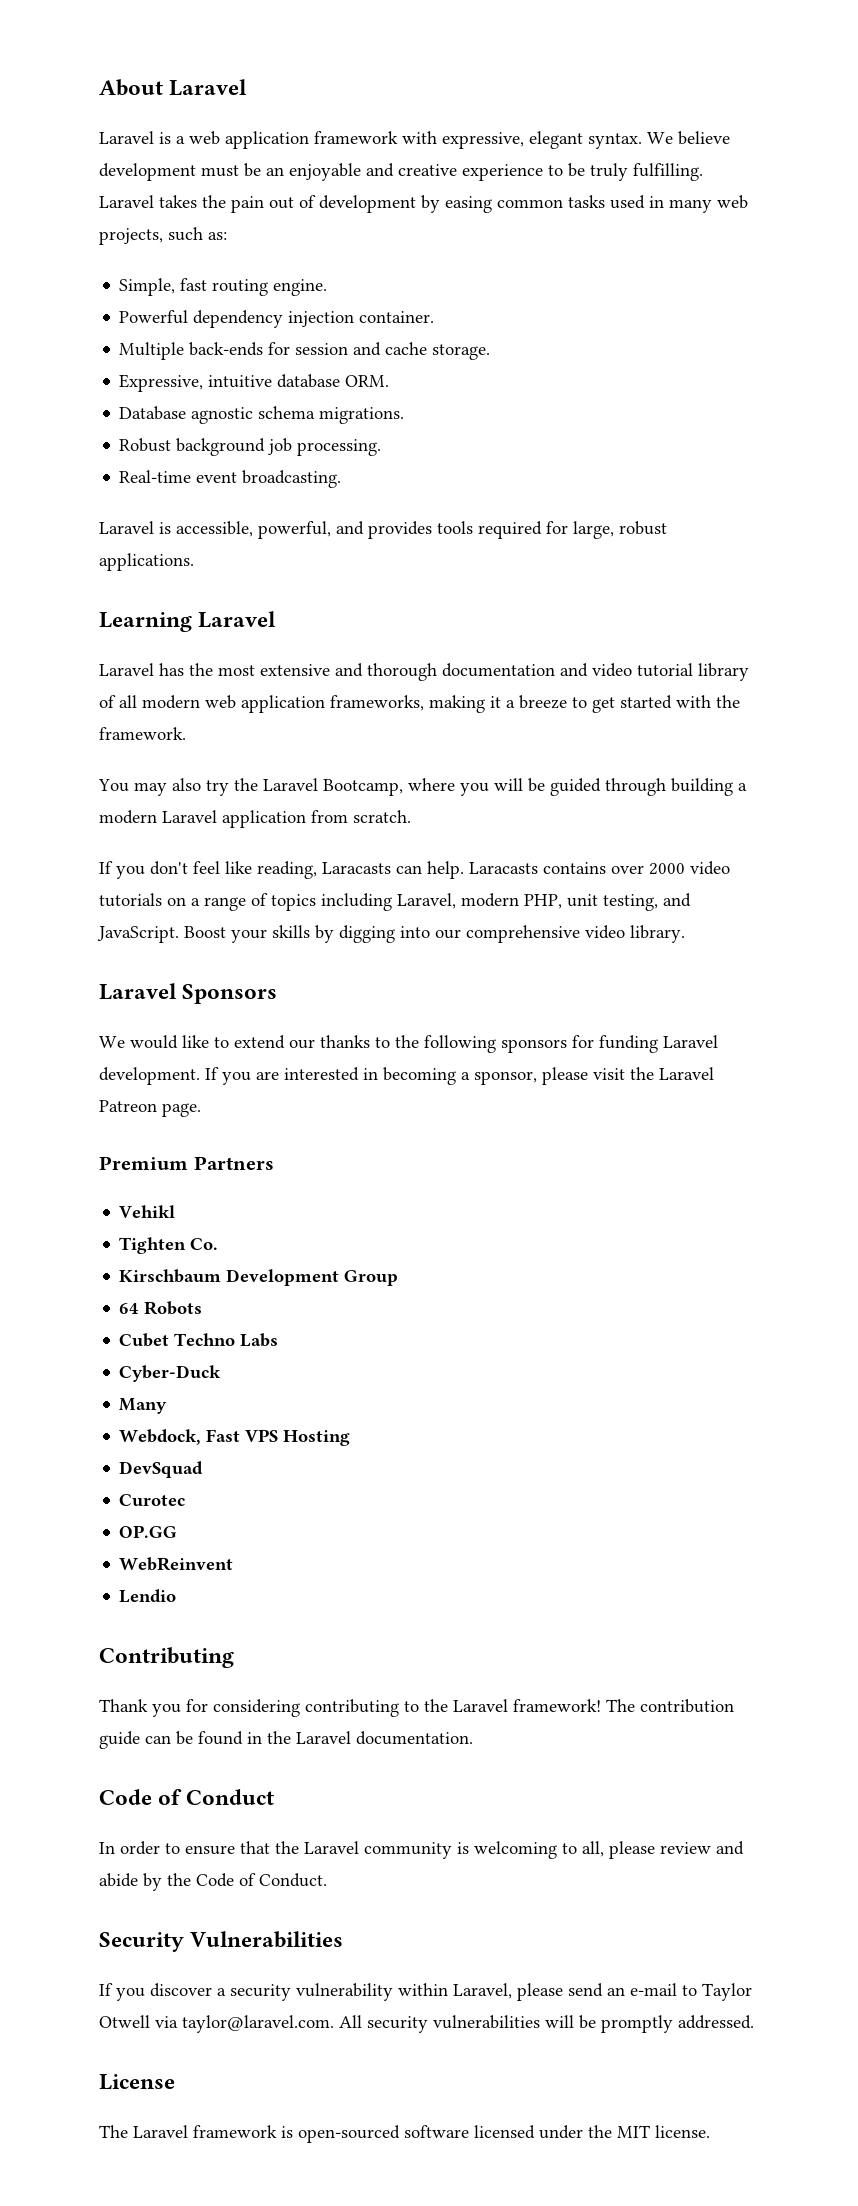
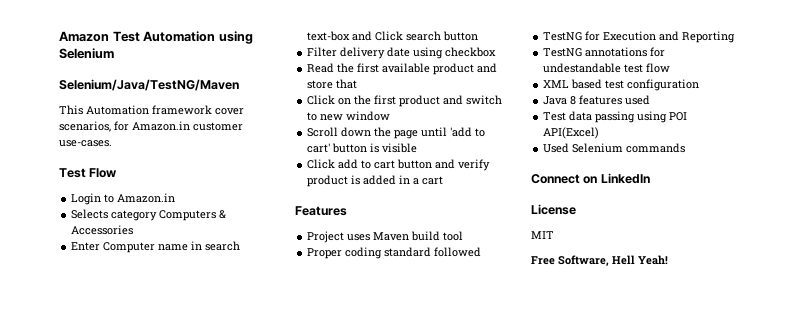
- About Laravel
- Laravel is a web application framework with expressive, elegant syntax. We believe development must be an enjoyable and creative experience to be truly fulfilling. Laravel takes the pain out of development by easing common tasks used in many web projects, such as:
- Simple, fast routing engine.
- Powerful dependency injection container.
- Multiple back-ends for session and cache storage.
- Expressive, intuitive database ORM.
- Database agnostic schema migrations.
- Robust background job processing.
- Real-time event broadcasting.
- Laravel is accessible, powerful, and provides tools required for large, robust applications.
- Learning Laravel
- Laravel has the most extensive and thorough documentation and video tutorial library of all modern web application frameworks, making it a breeze to get started with the framework.
- You may also try the Laravel Bootcamp, where you will be guided through building a modern Laravel application from scratch.
- If you don't feel like reading, Laracasts can help. Laracasts contains over 2000 video tutorials on a range of topics including Laravel, modern PHP, unit testing, and JavaScript. Boost your skills by digging into our comprehensive video library.
- Laravel Sponsors
- We would like to extend our thanks to the following sponsors for funding Laravel development. If you are interested in becoming a sponsor, please visit the Laravel Patreon page.
- Premium Partners
- Vehikl
- Tighten Co.
- Kirschbaum Development Group
- 64 Robots
- Cubet Techno Labs
- Cyber-Duck
- Many
- Webdock, Fast VPS Hosting
- DevSquad
- Curotec
- OP.GG
- WebReinvent
- Lendio
- Contributing
- Thank you for considering contributing to the Laravel framework! The contribution guide can be found in the Laravel documentation.
- Code of Conduct
- In order to ensure that the Laravel community is welcoming to all, please review and abide by the Code of Conduct.
- Security Vulnerabilities
- If you discover a security vulnerability within Laravel, please send an e-mail to Taylor Otwell via taylor@laravel.com. All security vulnerabilities will be promptly addressed.
+ Amazon Test Automation using Selenium
+ Selenium/Java/TestNG/Maven
+ This Automation framework cover scenarios, for Amazon.in customer use-cases.
+ Test Flow
+ Login to Amazon.in
+ Selects category Computers & Accessories
+ Enter Computer name in search text-box and Click search button
+ Filter delivery date using checkbox
+ Read the first available product and store that
+ Click on the first product and switch to new window
+ Scroll down the page until 'add to cart' button is visible
+ Click add to cart button and verify product is added in a cart
+ Features
+ Project uses Maven build tool
+ Proper coding standard followed
+ TestNG for Execution and Reporting
+ TestNG annotations for undestandable test flow
+ XML based test configuration
+ Java 8 features used
+ Test data passing using POI API(Excel)
+ Used Selenium commands
+ Connect on LinkedIn
  License
- The Laravel framework is open-sourced software licensed under the MIT license.
+ MIT
+ Free Software, Hell Yeah!

